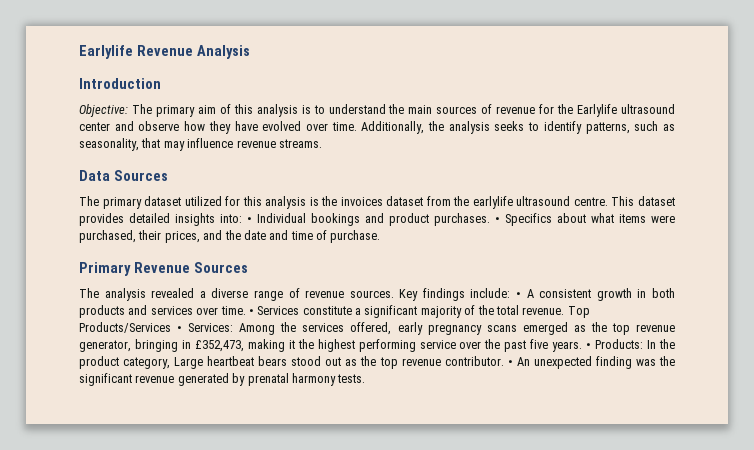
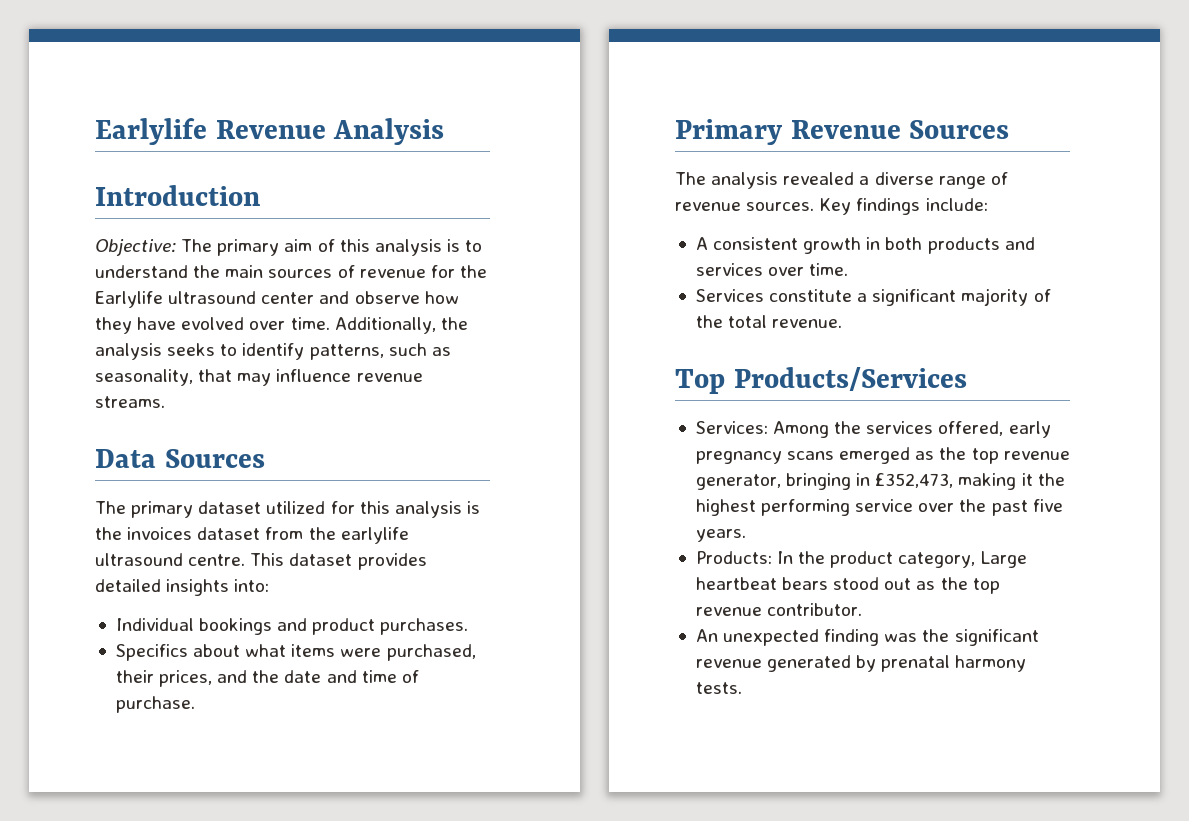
- This dataset provides detailed insights into: • Individual bookings and product purchases. • Specifics about what items were purchased, their prices, and the date and time of purchase.
+ This dataset provides detailed insights into:
+ Individual bookings and product purchases.
+ Specifics about what items were purchased, their prices, and the date and time of purchase.
- Key findings include: • A consistent growth in both products and services over time. • Services constitute a significant majority of the total revenue. Top Products/Services • Services:
+ Key findings include:
+ A consistent growth in both products and services over time.
+ Services constitute a significant majority of the total revenue.
+ Top Products/Services
+ Services:
- Among the services offered, early pregnancy scans emerged as the top revenue generator, bringing in £352,473, making it the highest performing service over the past five years. • Products:
+ Among the services offered, early pregnancy scans emerged as the top revenue generator, bringing in £352,473, making it the highest performing service over the past five years.
+ Products:
- In the product category, Large heartbeat bears stood out as the top revenue contributor. • An unexpected finding was the significant revenue generated by prenatal harmony tests.
+ In the product category, Large heartbeat bears stood out as the top revenue contributor.
+ An unexpected finding was the significant revenue generated by prenatal harmony tests.

